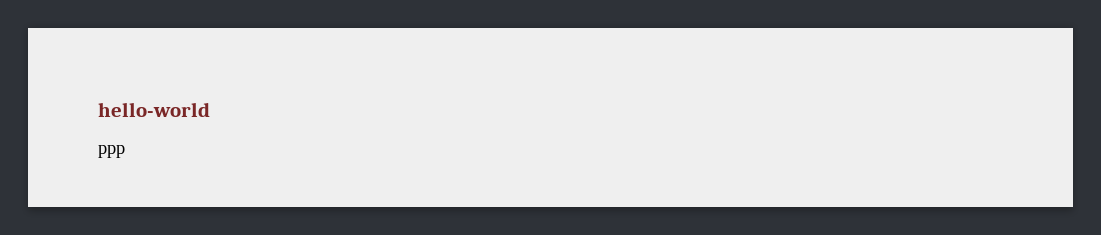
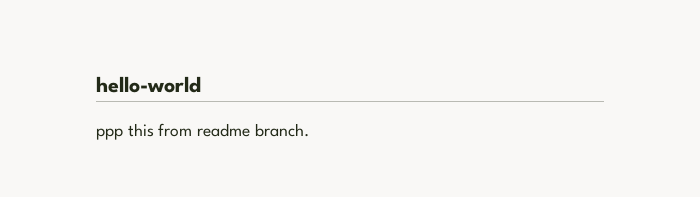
- ppp
+ ppp this from readme branch.

